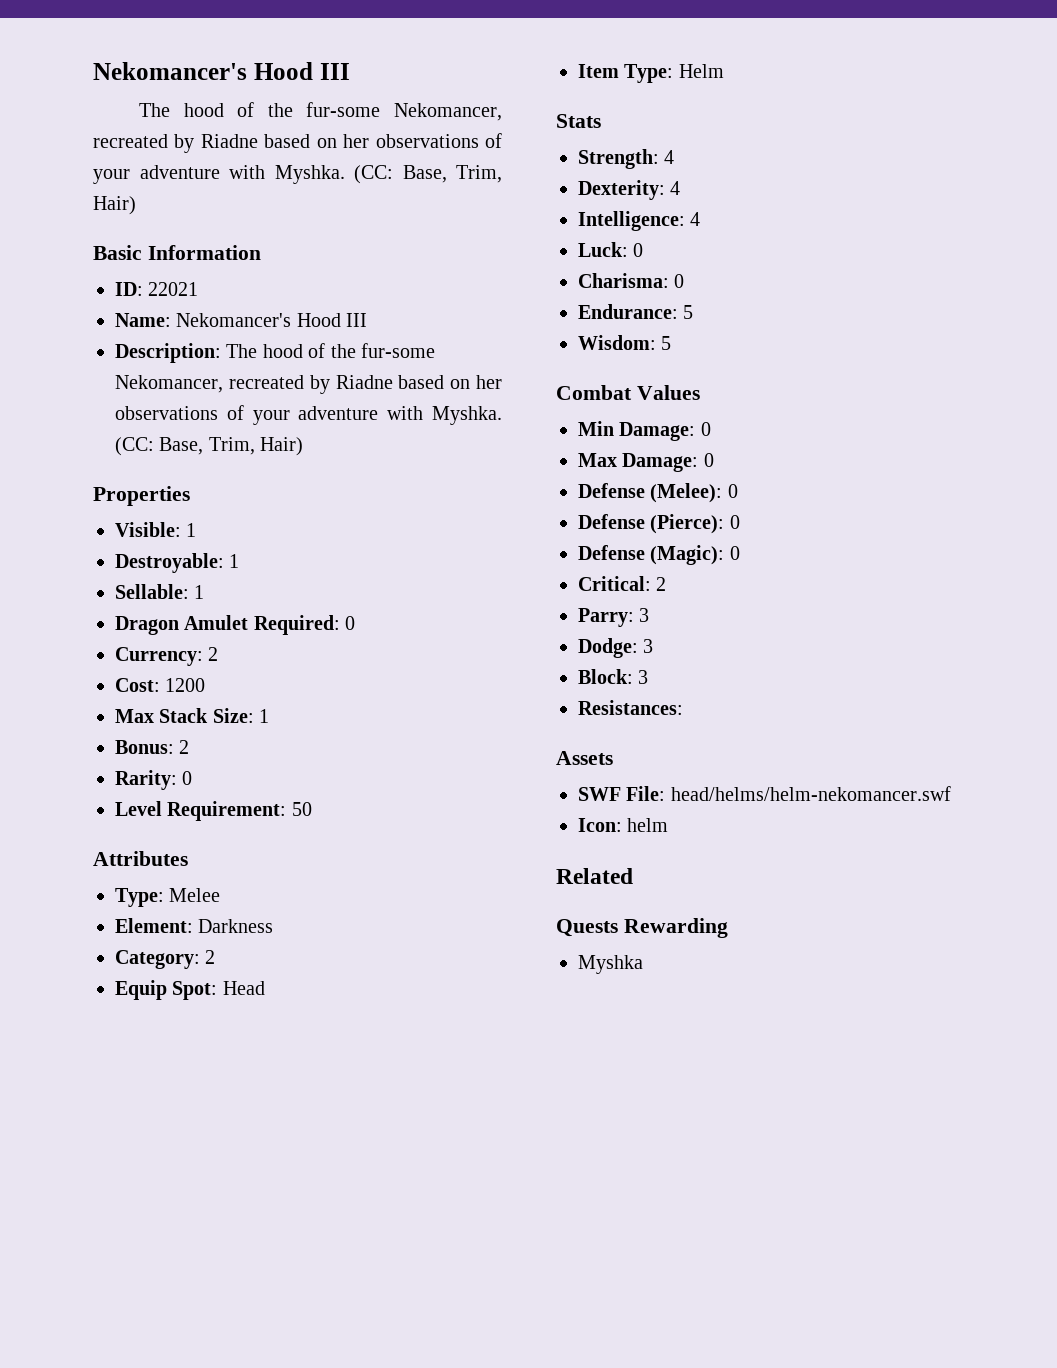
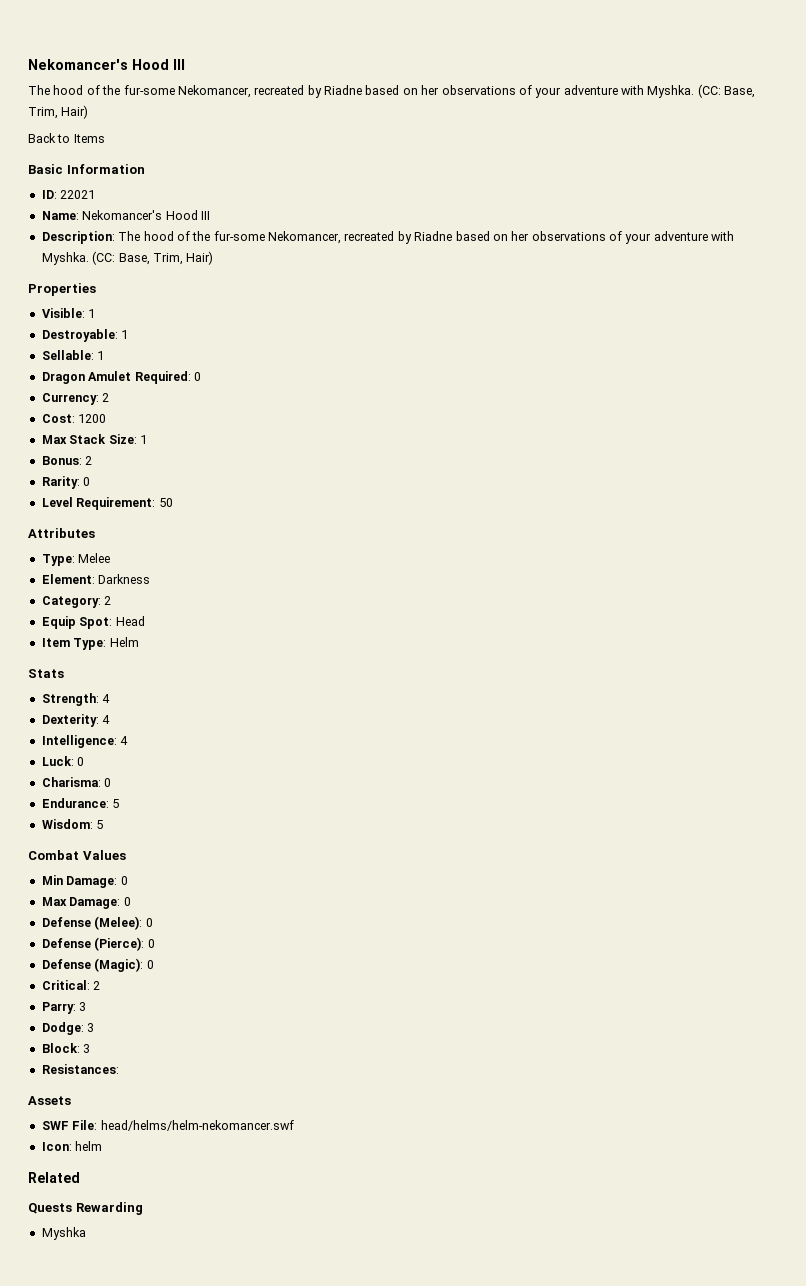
+ Back to Items

